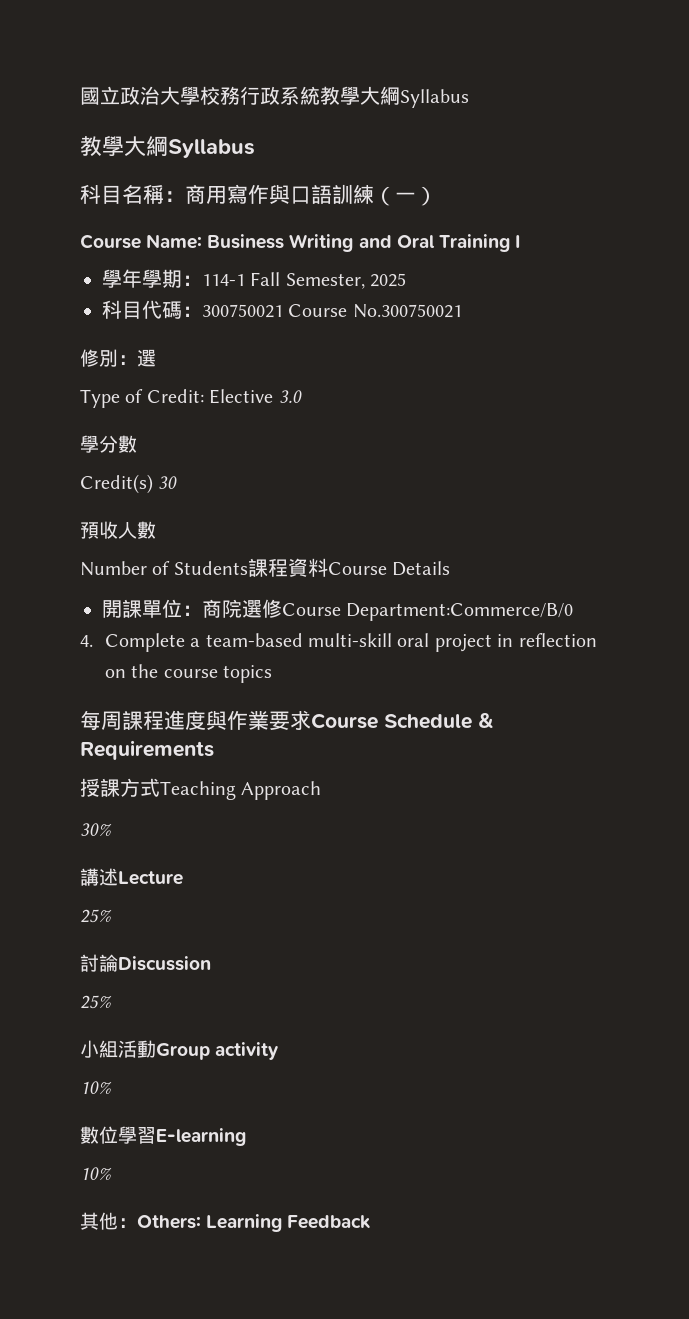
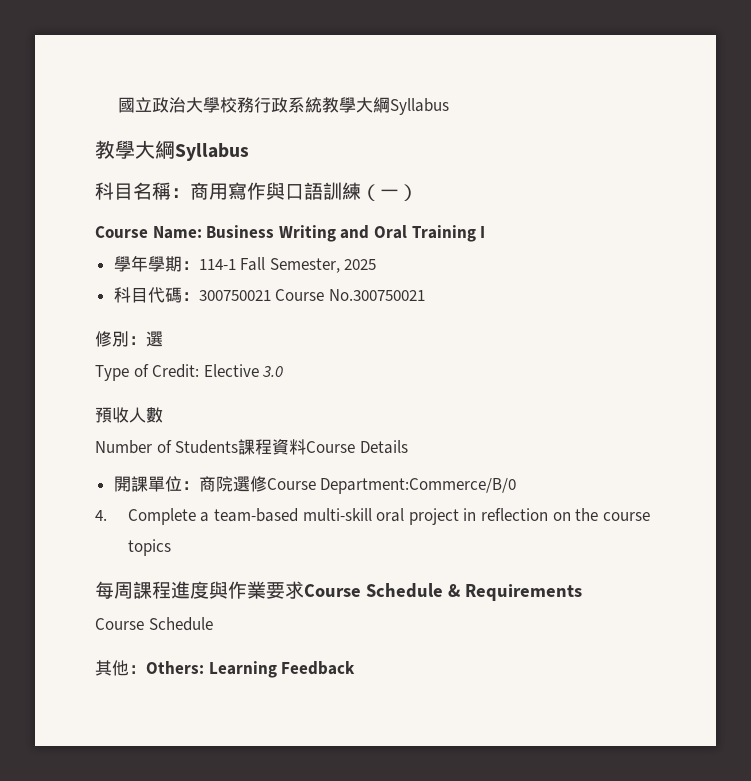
- 學分數
- Credit(s) 30
  每周課程進度與作業要求Course Schedule & Requirements
- 授課方式Teaching Approach
- 30%
- 講述Lecture
- 25%
- 討論Discussion
- 25%
- 小組活動Group activity
- 10%
- 數位學習E-learning
- 10%
+ Course Schedule

